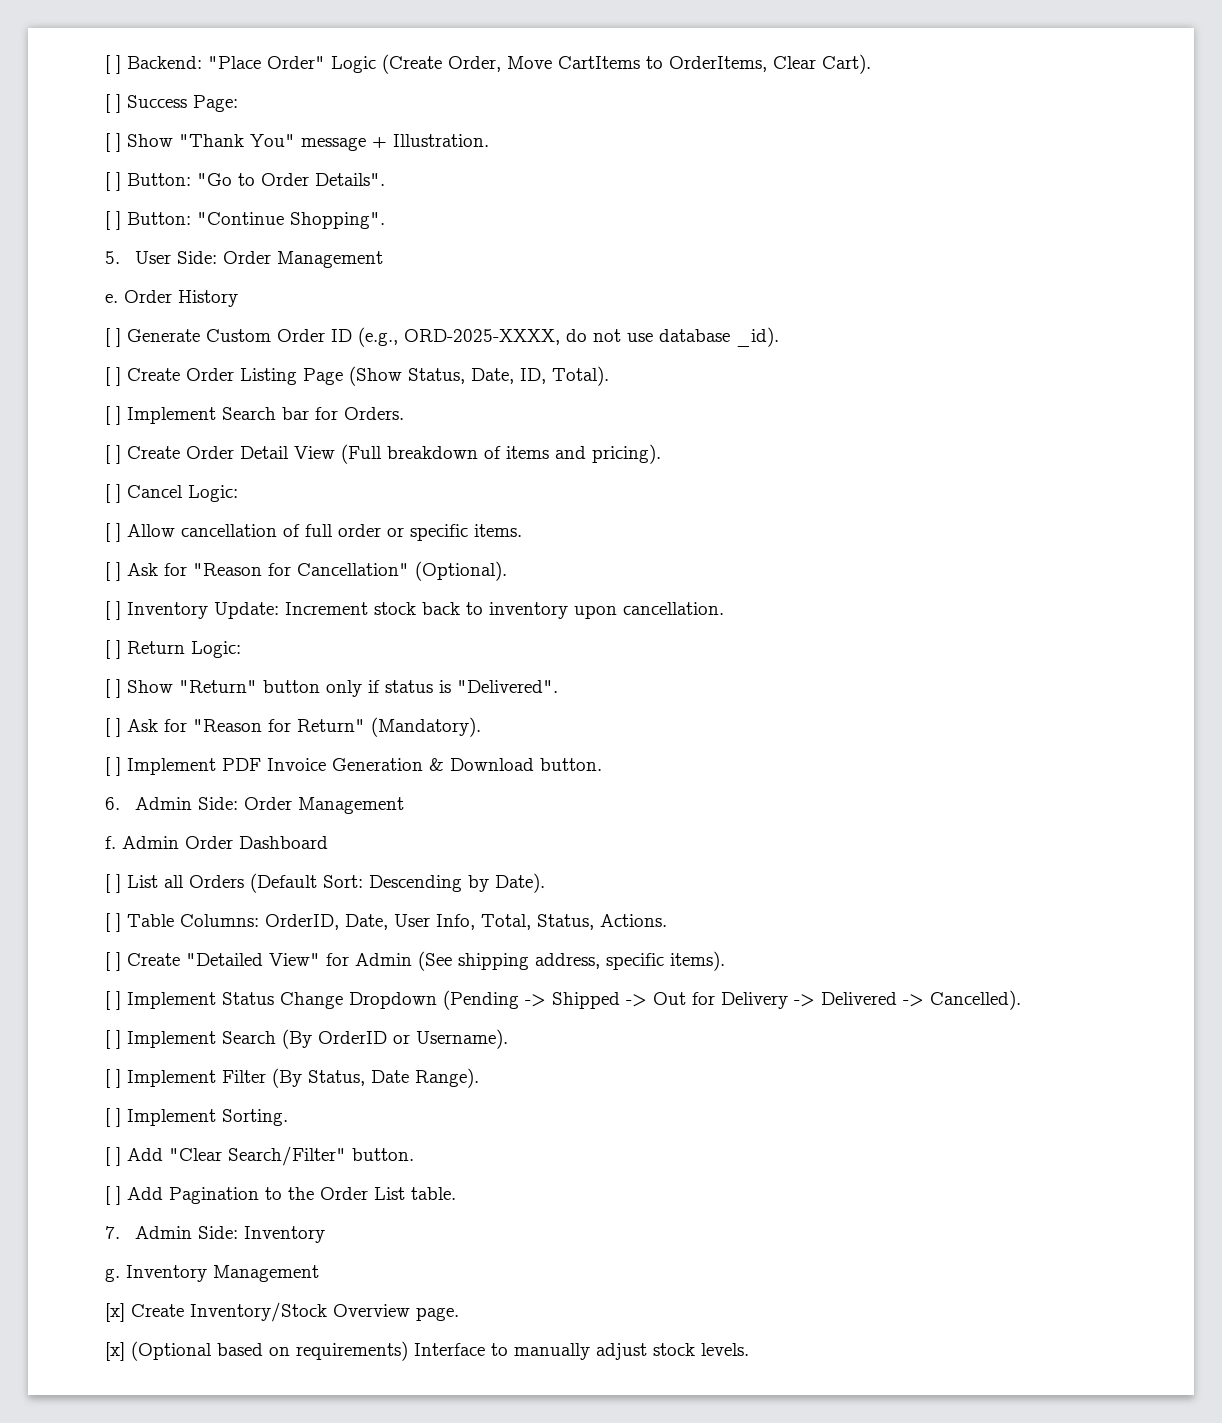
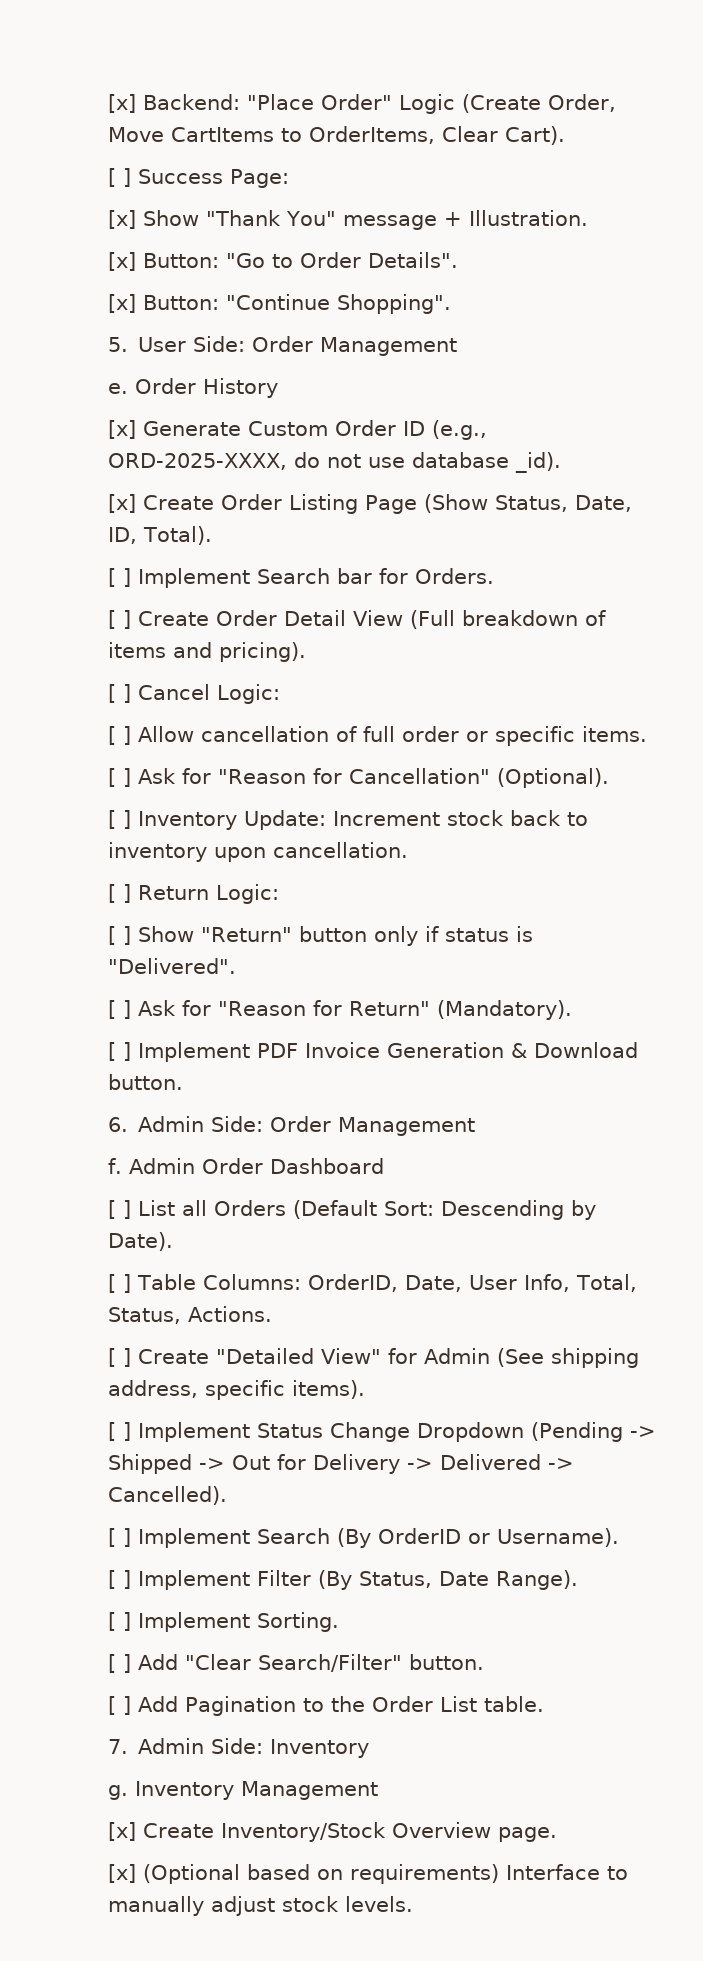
- [ ] Backend: "Place Order" Logic (Create Order, Move CartItems to OrderItems, Clear Cart).
+ [x] Backend: "Place Order" Logic (Create Order, Move CartItems to OrderItems, Clear Cart).
- [ ] Show "Thank You" message + Illustration.
+ [x] Show "Thank You" message + Illustration.
- [ ] Button: "Go to Order Details".
+ [x] Button: "Go to Order Details".
- [ ] Button: "Continue Shopping".
+ [x] Button: "Continue Shopping".
- [ ] Generate Custom Order ID (e.g., ORD-2025-XXXX, do not use database _id).
+ [x] Generate Custom Order ID (e.g., ORD-2025-XXXX, do not use database _id).
- [ ] Create Order Listing Page (Show Status, Date, ID, Total).
+ [x] Create Order Listing Page (Show Status, Date, ID, Total).

